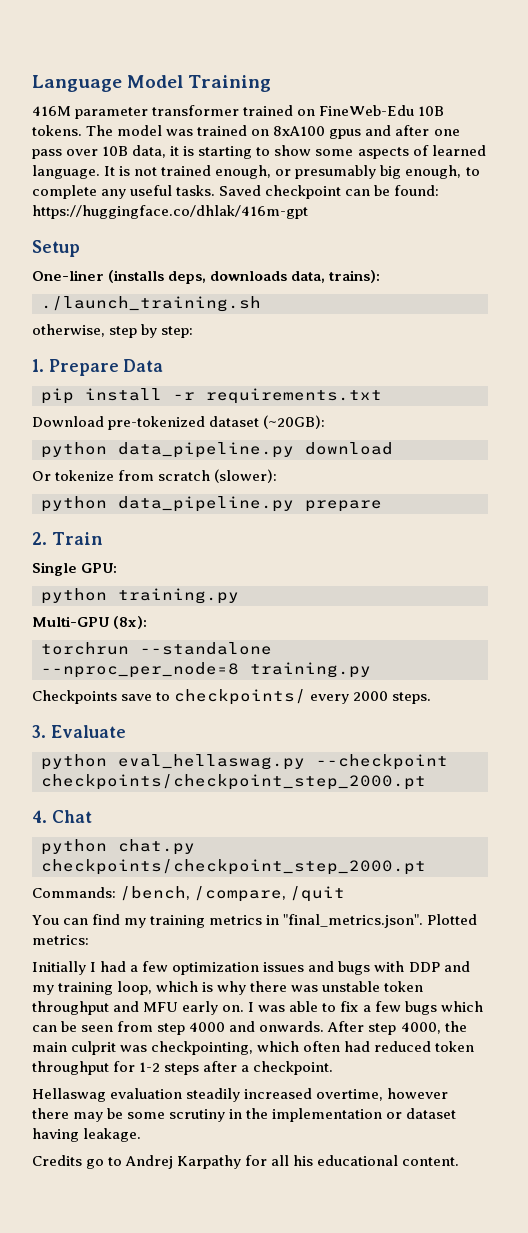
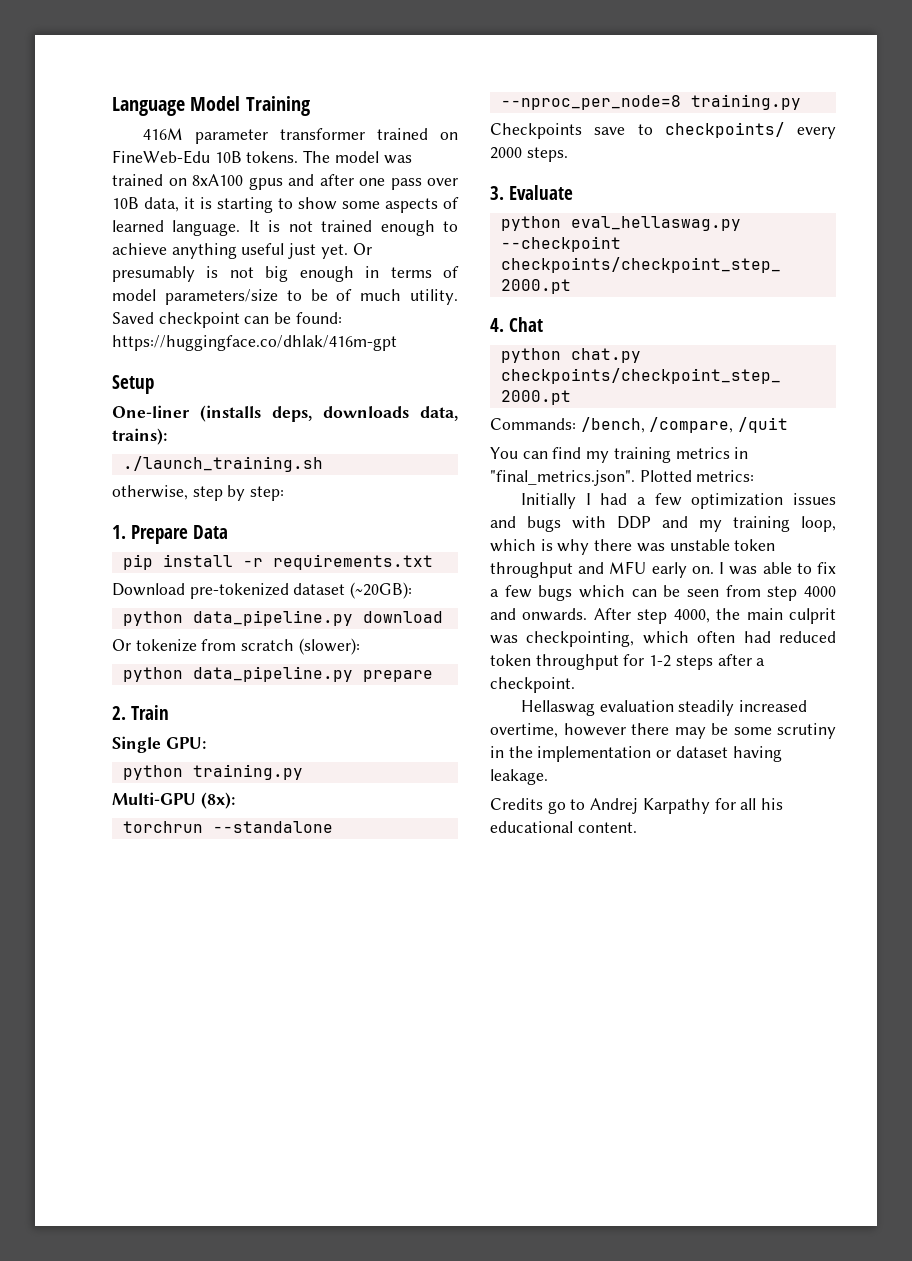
- It is not trained enough, or presumably big enough, to complete any useful tasks.
+ It is not trained enough to achieve anything useful just yet. Or presumably is not big enough in terms of model parameters/size to be of much utility.

